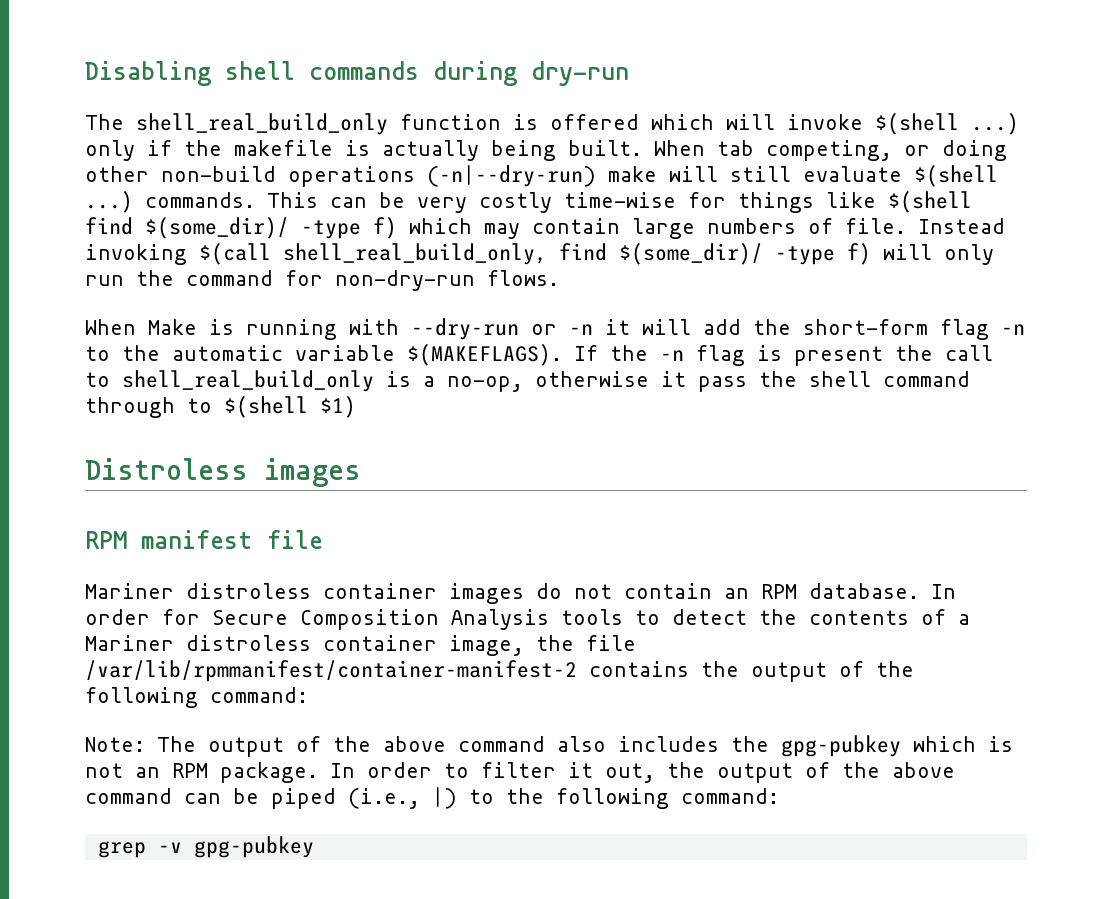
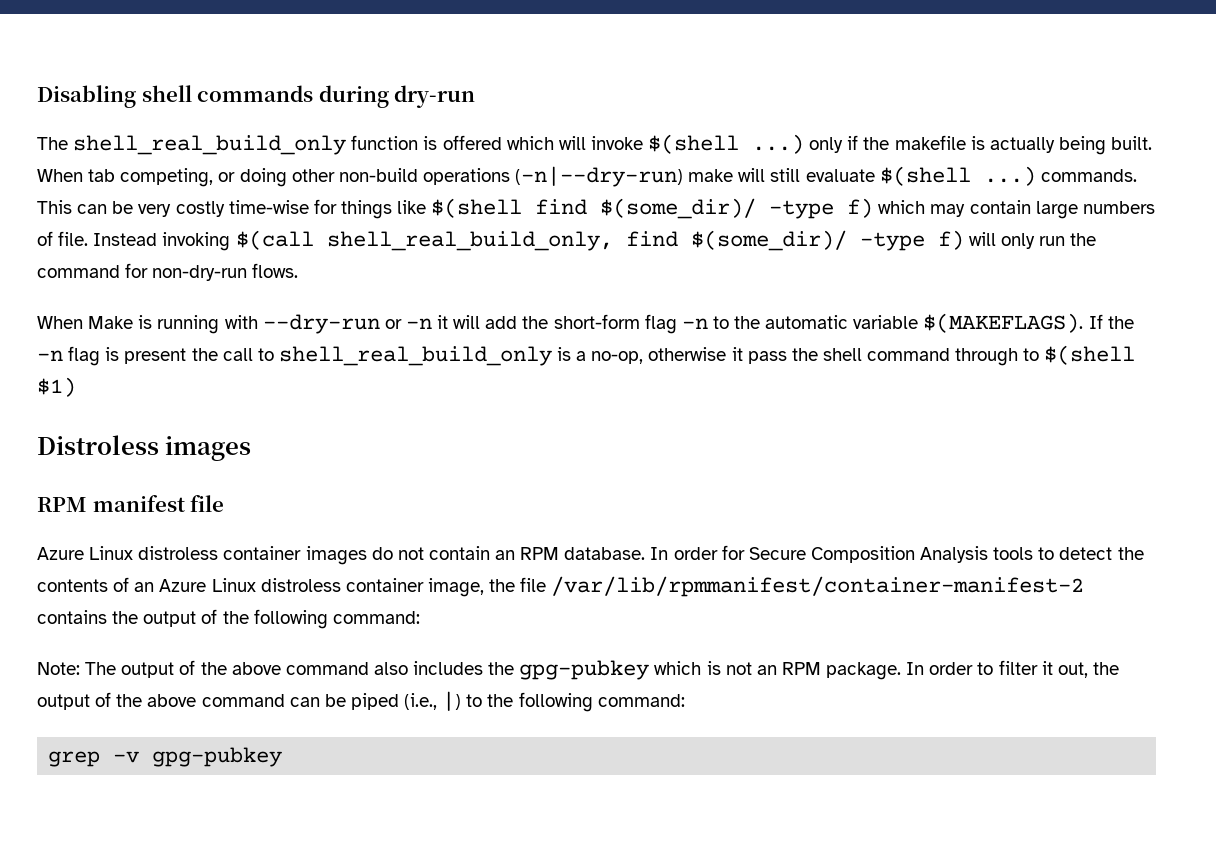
- Mariner distroless container images do not contain an RPM database.
+ Azure Linux distroless container images do not contain an RPM database.
- In order for Secure Composition Analysis tools to detect the contents of a Mariner distroless container image, the file /var/lib/rpmmanifest/container-manifest-2 contains the output of the following command:
+ In order for Secure Composition Analysis tools to detect the contents of an Azure Linux distroless container image, the file /var/lib/rpmmanifest/container-manifest-2 contains the output of the following command:

